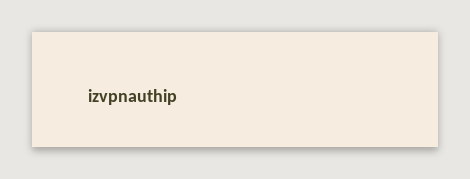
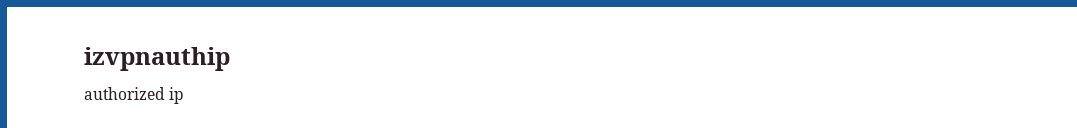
+ authorized ip

